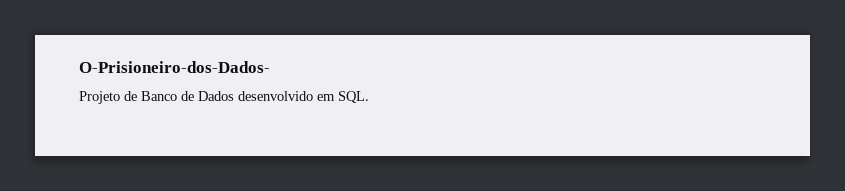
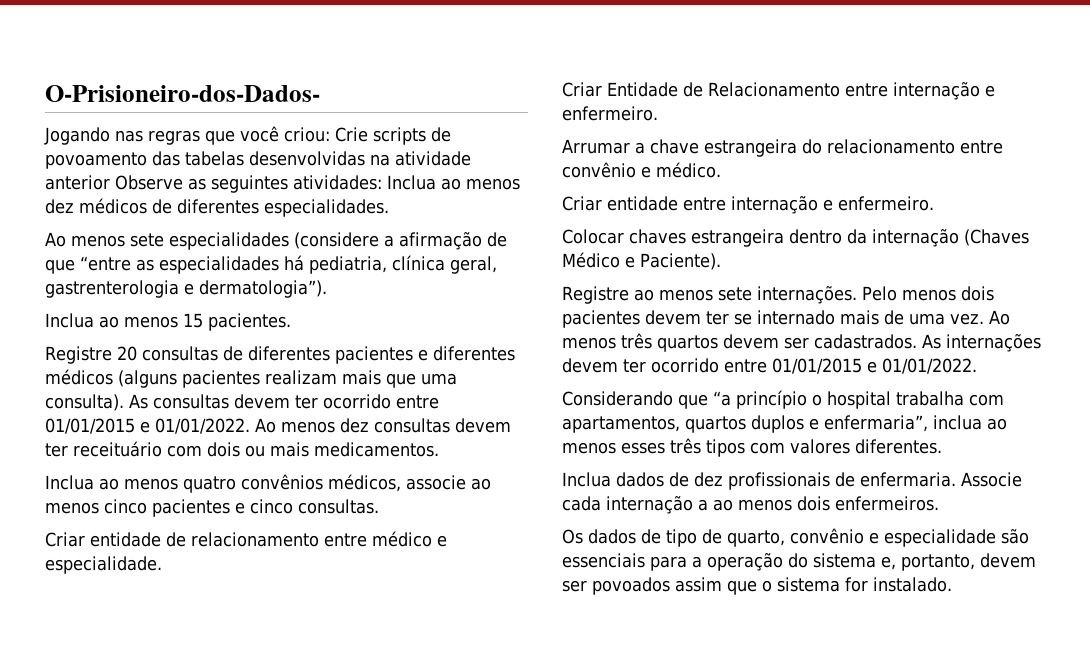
- Projeto de Banco de Dados desenvolvido em SQL.
+ Jogando nas regras que você criou: Crie scripts de povoamento das tabelas desenvolvidas na atividade anterior Observe as seguintes atividades: Inclua ao menos dez médicos de diferentes especialidades.
+ Ao menos sete especialidades (considere a afirmação de que “entre as especialidades há pediatria, clínica geral, gastrenterologia e dermatologia”).
+ Inclua ao menos 15 pacientes.
+ Registre 20 consultas de diferentes pacientes e diferentes médicos (alguns pacientes realizam mais que uma consulta). As consultas devem ter ocorrido entre 01/01/2015 e 01/01/2022. Ao menos dez consultas devem ter receituário com dois ou mais medicamentos.
+ Inclua ao menos quatro convênios médicos, associe ao menos cinco pacientes e cinco consultas.
+ Criar entidade de relacionamento entre médico e especialidade.
+ Criar Entidade de Relacionamento entre internação e enfermeiro.
+ Arrumar a chave estrangeira do relacionamento entre convênio e médico.
+ Criar entidade entre internação e enfermeiro.
+ Colocar chaves estrangeira dentro da internação (Chaves Médico e Paciente).
+ Registre ao menos sete internações. Pelo menos dois pacientes devem ter se internado mais de uma vez. Ao menos três quartos devem ser cadastrados. As internações devem ter ocorrido entre 01/01/2015 e 01/01/2022.
+ Considerando que “a princípio o hospital trabalha com apartamentos, quartos duplos e enfermaria”, inclua ao menos esses três tipos com valores diferentes.
+ Inclua dados de dez profissionais de enfermaria. Associe cada internação a ao menos dois enfermeiros.
+ Os dados de tipo de quarto, convênio e especialidade são essenciais para a operação do sistema e, portanto, devem ser povoados assim que o sistema for instalado.

